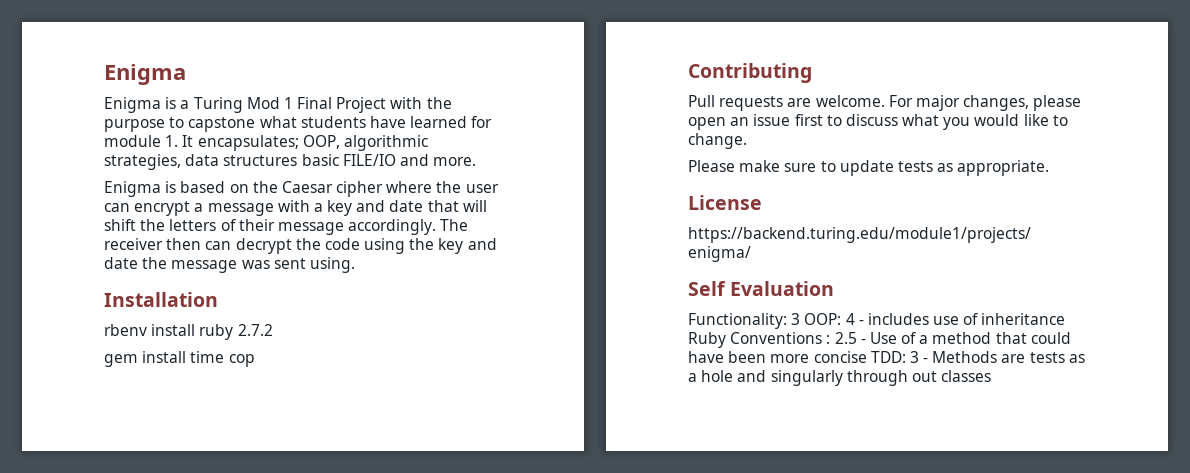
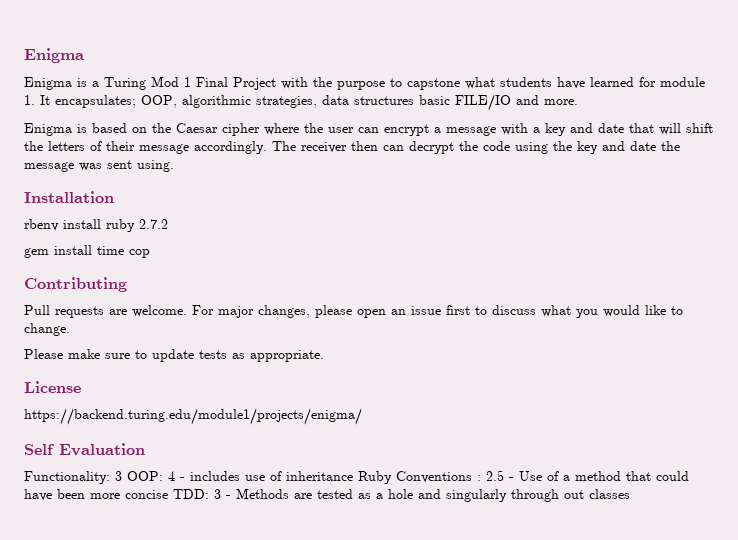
- Functionality: 3 OOP: 4 - includes use of inheritance Ruby Conventions : 2.5 - Use of a method that could have been more concise TDD: 3 - Methods are tests as a hole and singularly through out classes
+ Functionality: 3 OOP: 4 - includes use of inheritance Ruby Conventions : 2.5 - Use of a method that could have been more concise TDD: 3 - Methods are tested as a hole and singularly through out classes

